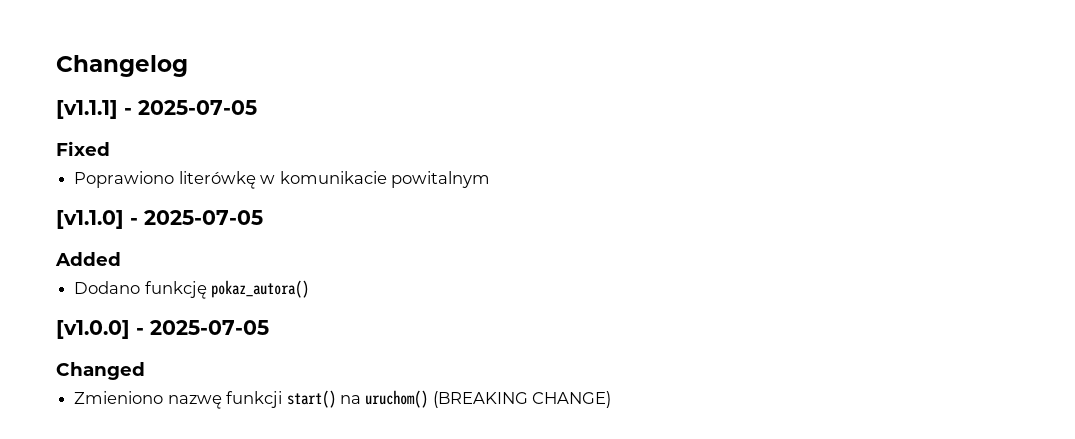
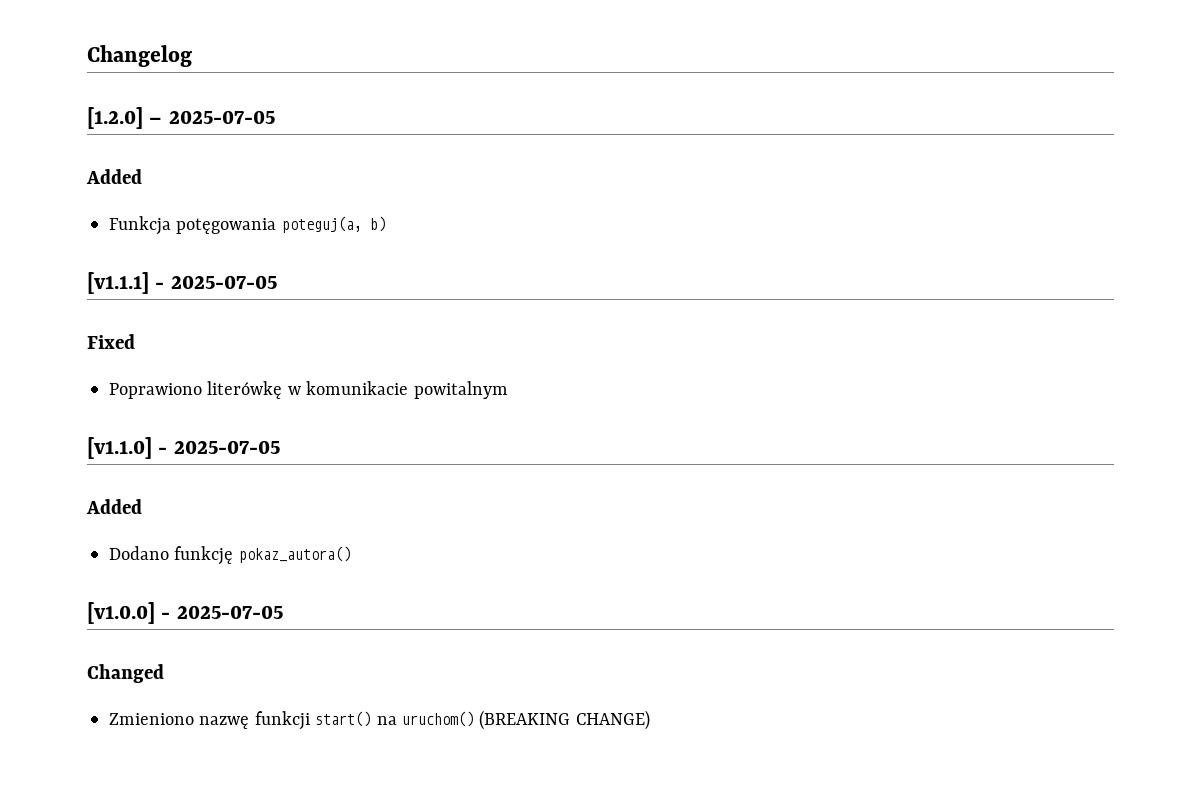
+ [1.2.0] – 2025-07-05
+ Added
+ Funkcja potęgowania poteguj(a, b)

